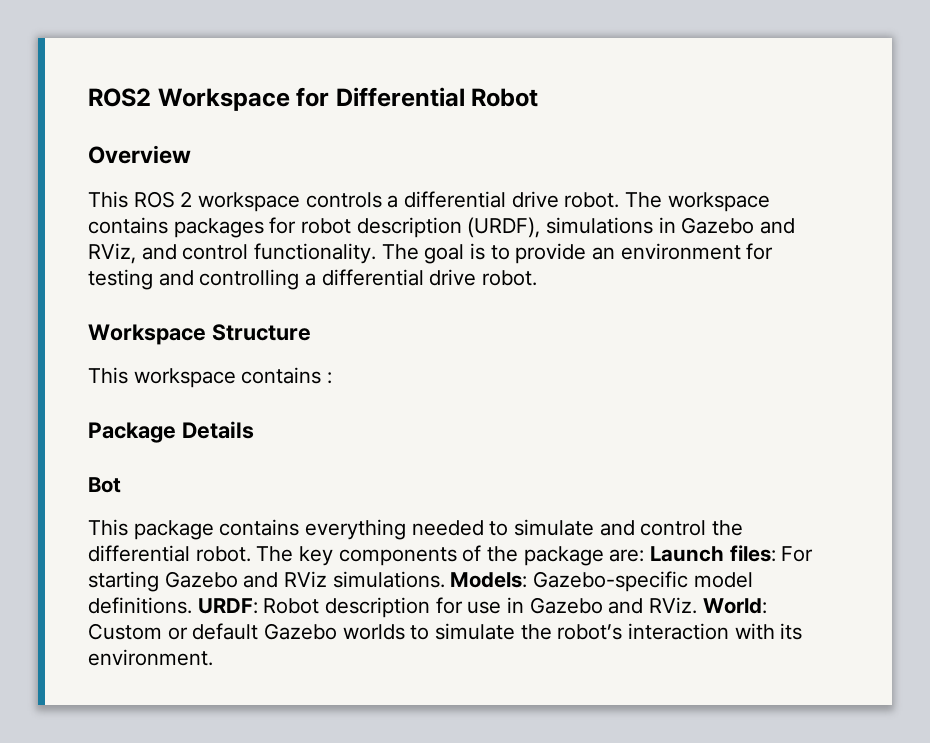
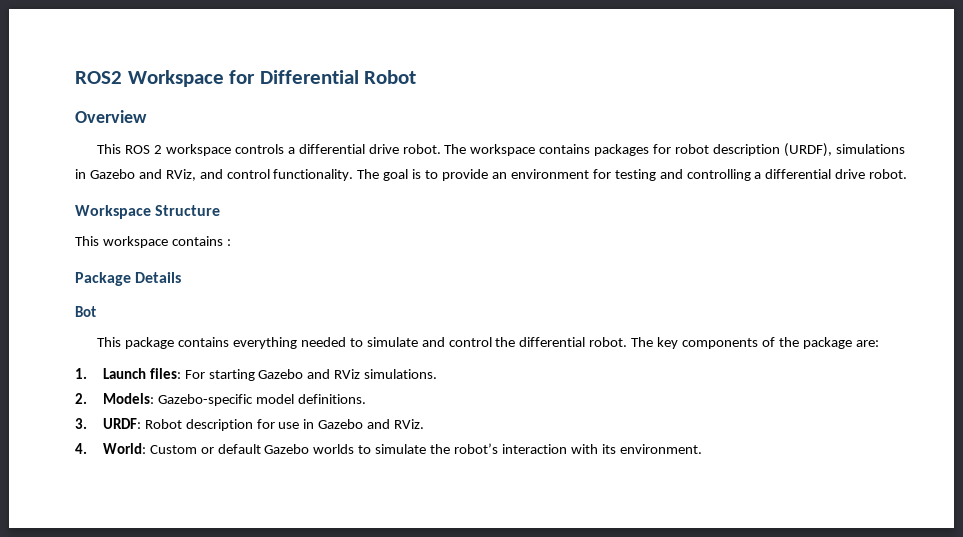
- The key components of the package are: Launch files: For starting Gazebo and RViz simulations. Models: Gazebo-specific model definitions. URDF: Robot description for use in Gazebo and RViz. World: Custom or default Gazebo worlds to simulate the robot’s interaction with its environment.
+ The key components of the package are:
+ 1. Launch files: For starting Gazebo and RViz simulations.
+ 2. Models: Gazebo-specific model definitions.
+ 3. URDF: Robot description for use in Gazebo and RViz.
+ 4. World: Custom or default Gazebo worlds to simulate the robot’s interaction with its environment.

